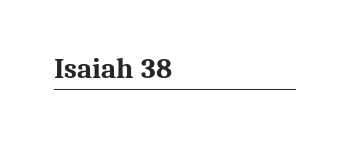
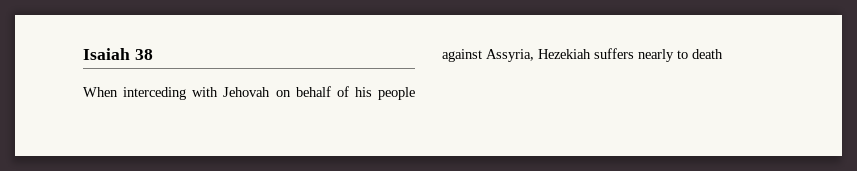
+ When interceding with Jehovah on behalf of his people against Assyria, Hezekiah suffers nearly to death

